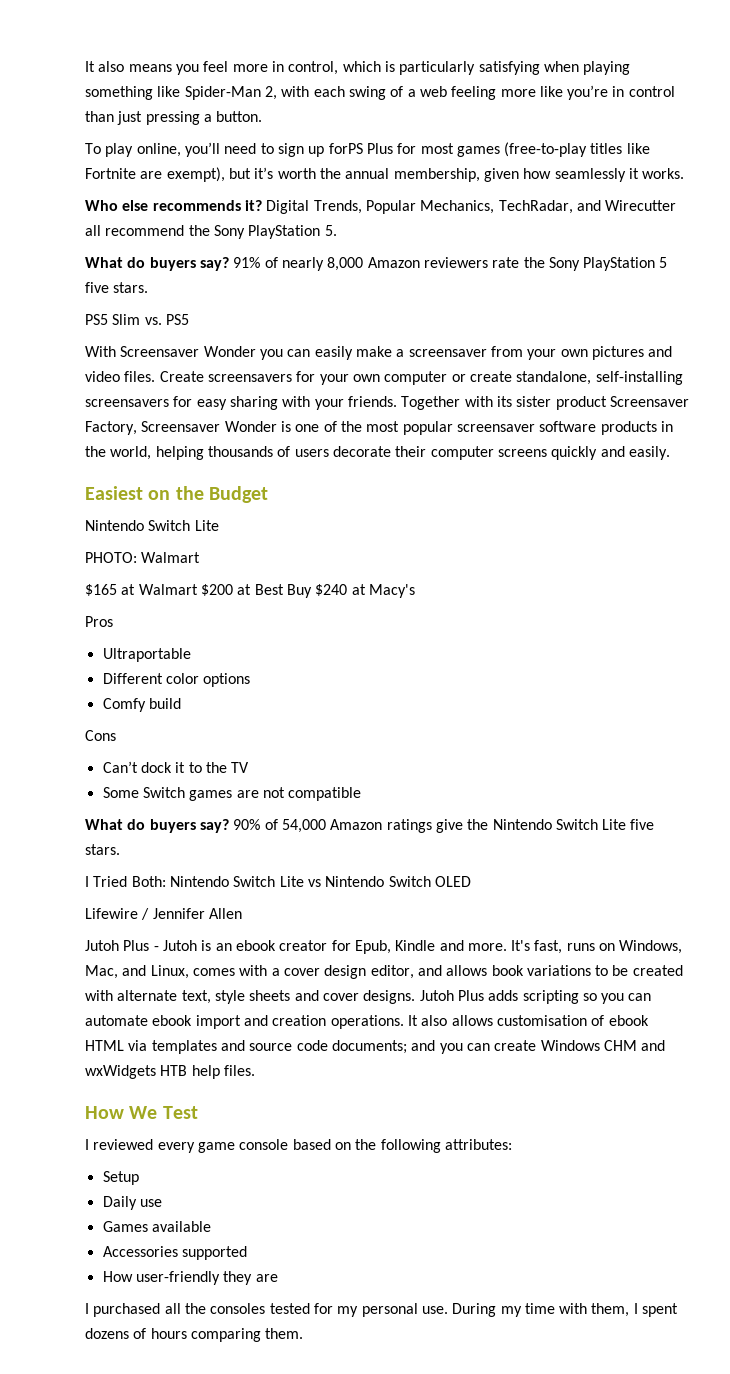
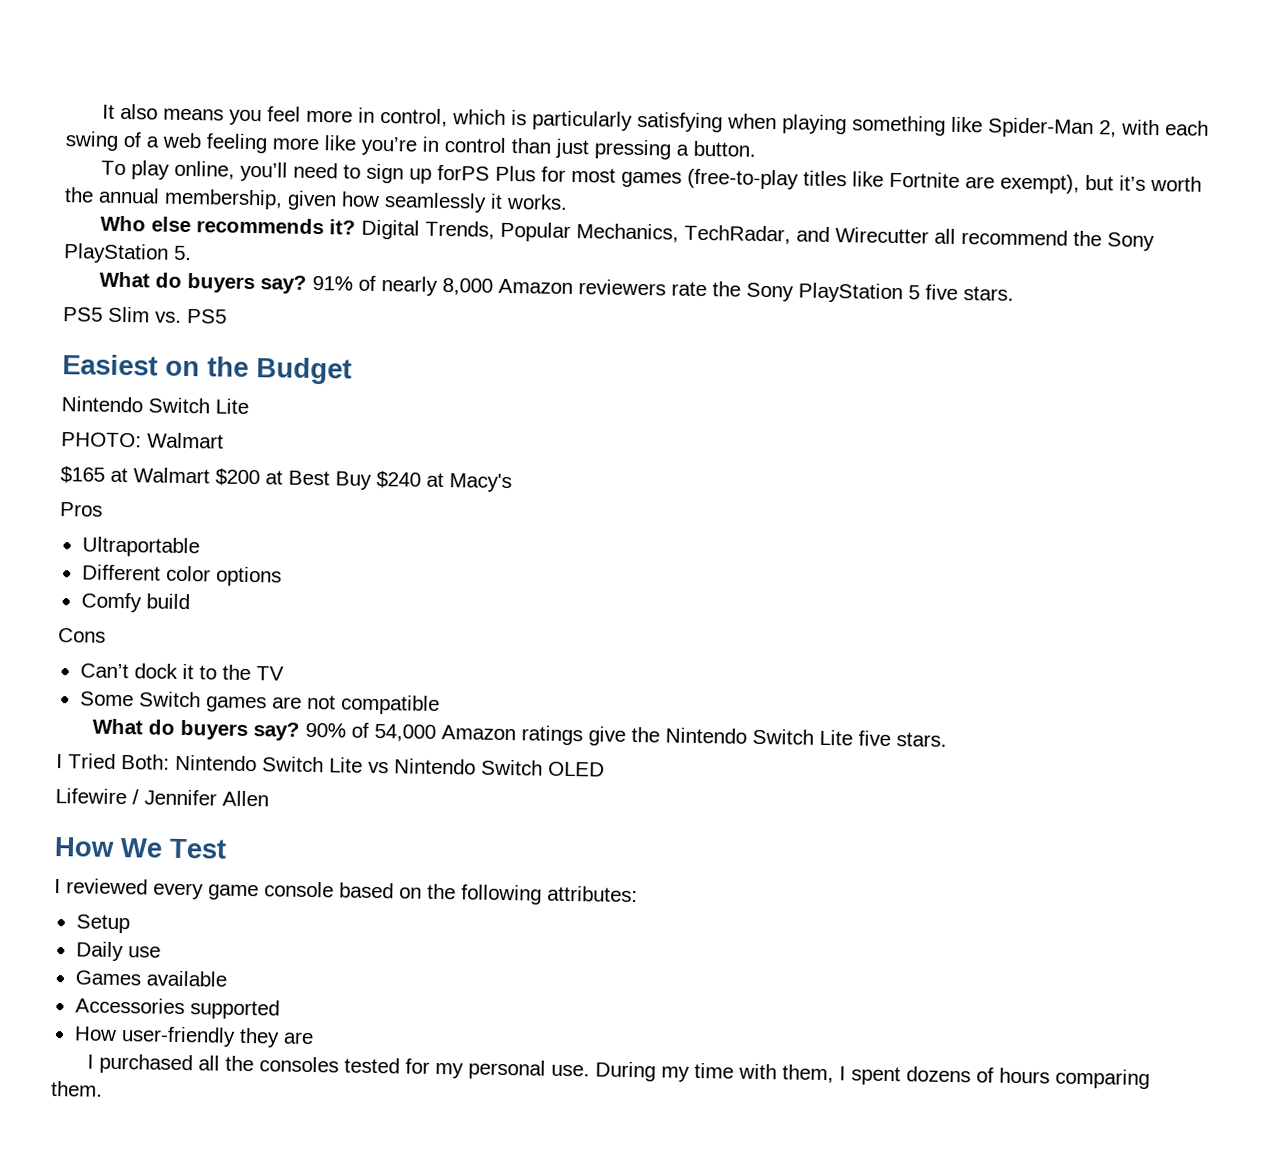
- With Screensaver Wonder you can easily make a screensaver from your own pictures and video files. Create screensavers for your own computer or create standalone, self-installing screensavers for easy sharing with your friends. Together with its sister product Screensaver Factory, Screensaver Wonder is one of the most popular screensaver software products in the world, helping thousands of users decorate their computer screens quickly and easily.
- Jutoh Plus - Jutoh is an ebook creator for Epub, Kindle and more. It's fast, runs on Windows, Mac, and Linux, comes with a cover design editor, and allows book variations to be created with alternate text, style sheets and cover designs. Jutoh Plus adds scripting so you can automate ebook import and creation operations. It also allows customisation of ebook HTML via templates and source code documents; and you can create Windows CHM and wxWidgets HTB help files.

